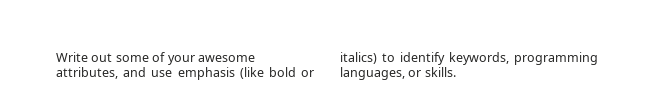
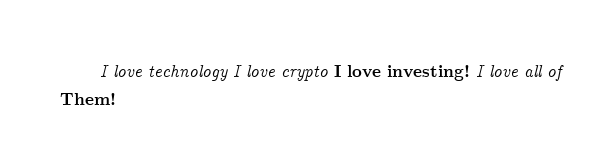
- Write out some of your awesome attributes, and use emphasis (like bold or italics) to identify keywords, programming languages, or skills.
+ I love technology I love crypto I love investing! I love all of Them!

